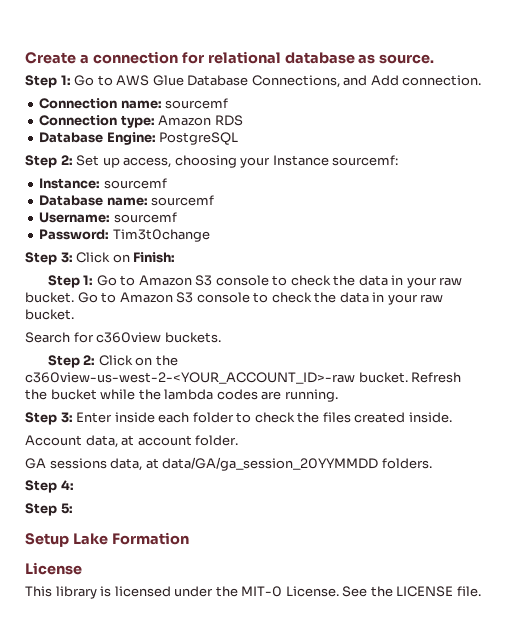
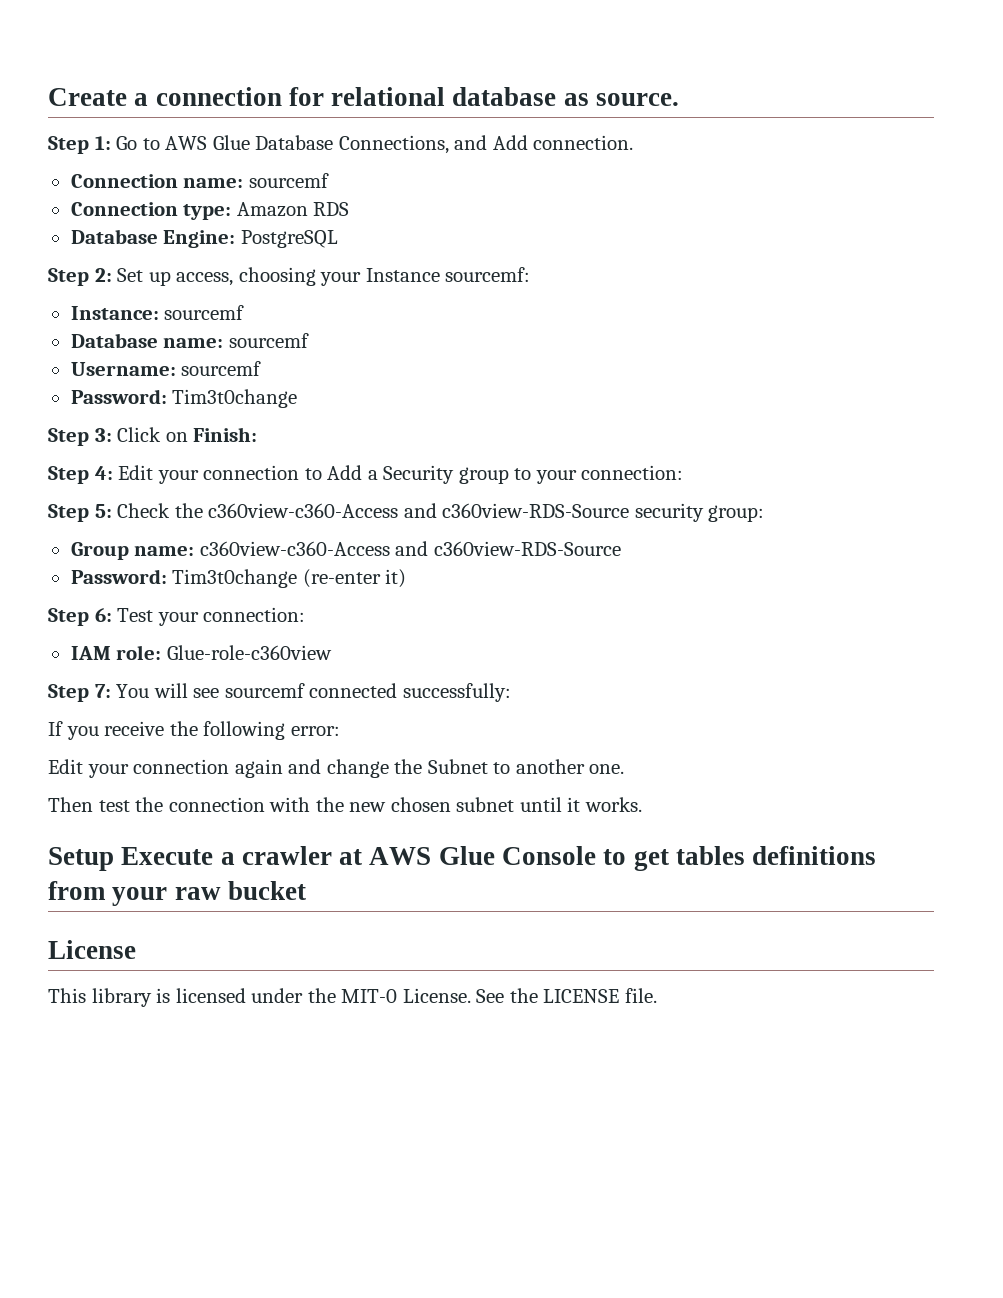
- Step 1: Go to Amazon S3 console to check the data in your raw bucket. Go to Amazon S3 console to check the data in your raw bucket.
- Search for c360view buckets.
- Step 2: Click on the c360view-us-west-2-<YOUR_ACCOUNT_ID>-raw bucket. Refresh the bucket while the lambda codes are running.
- Step 3: Enter inside each folder to check the files created inside.
- Account data, at account folder.
- GA sessions data, at data/GA/ga_session_20YYMMDD folders.
- Step 4:
- Step 5:
- Setup Lake Formation
+ Step 4: Edit your connection to Add a Security group to your connection:
+ Step 5: Check the c360view-c360-Access and c360view-RDS-Source security group:
+ Group name: c360view-c360-Access and c360view-RDS-Source
+ Password: Tim3t0change (re-enter it)
+ Step 6: Test your connection:
+ IAM role: Glue-role-c360view
+ Step 7: You will see sourcemf connected successfully:
+ If you receive the following error:
+ Edit your connection again and change the Subnet to another one.
+ Then test the connection with the new chosen subnet until it works.
+ Setup Execute a crawler at AWS Glue Console to get tables definitions from your raw bucket

